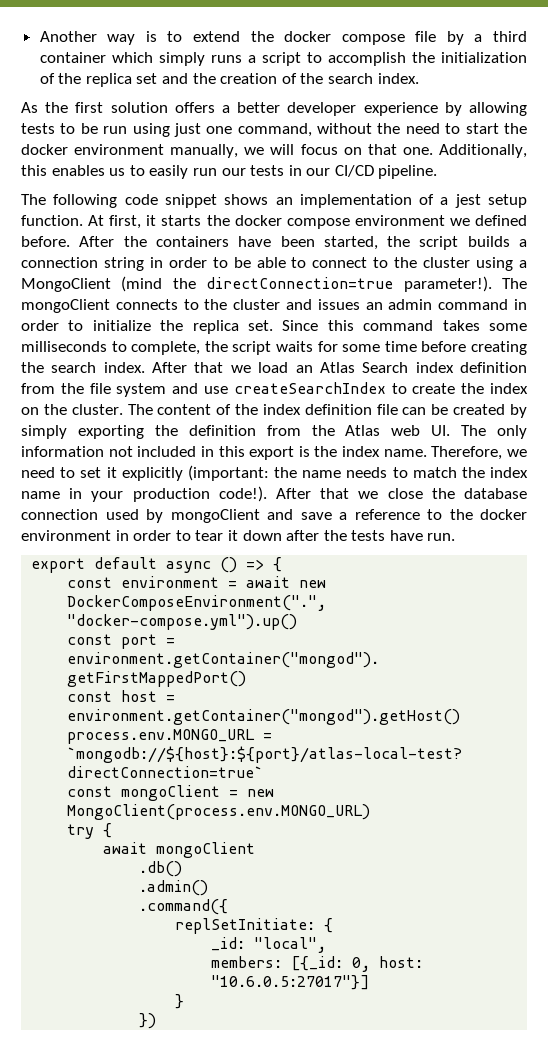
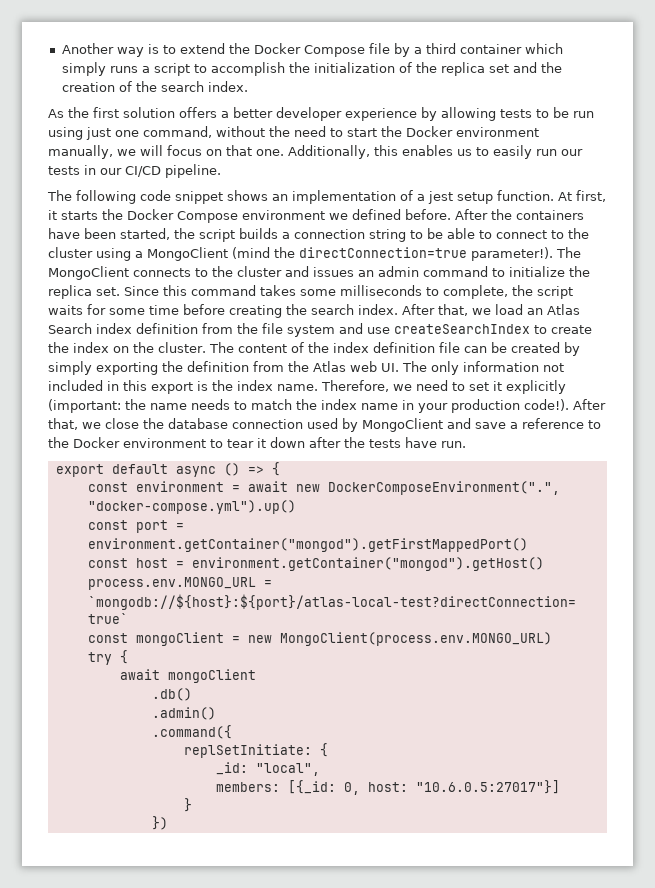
- Another way is to extend the docker compose file by a third container which simply runs a script to accomplish the initialization of the replica set and the creation of the search index.
+ Another way is to extend the Docker Compose file by a third container which simply runs a script to accomplish the initialization of the replica set and the creation of the search index.
- As the first solution offers a better developer experience by allowing tests to be run using just one command, without the need to start the docker environment manually, we will focus on that one.
+ As the first solution offers a better developer experience by allowing tests to be run using just one command, without the need to start the Docker environment manually, we will focus on that one.
- At first, it starts the docker compose environment we defined before.
+ At first, it starts the Docker Compose environment we defined before.
- After the containers have been started, the script builds a connection string in order to be able to connect to the cluster using a MongoClient (mind the directConnection=true parameter!).
+ After the containers have been started, the script builds a connection string to be able to connect to the cluster using a MongoClient (mind the directConnection=true parameter!).
- The mongoClient connects to the cluster and issues an admin command in order to initialize the replica set.
+ The MongoClient connects to the cluster and issues an admin command to initialize the replica set.
- After that we load an Atlas Search index definition from the file system and use createSearchIndex to create the index on the cluster.
+ After that, we load an Atlas Search index definition from the file system and use createSearchIndex to create the index on the cluster.
- After that we close the database connection used by mongoClient and save a reference to the docker environment in order to tear it down after the tests have run.
+ After that, we close the database connection used by MongoClient and save a reference to the Docker environment to tear it down after the tests have run.

